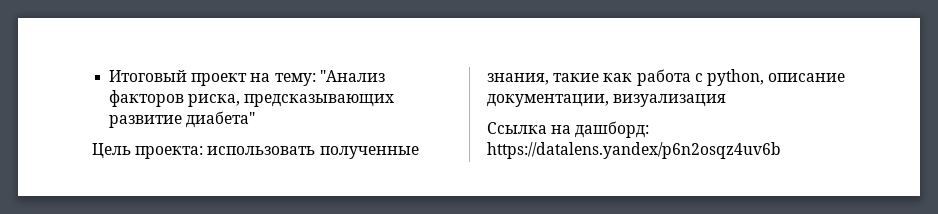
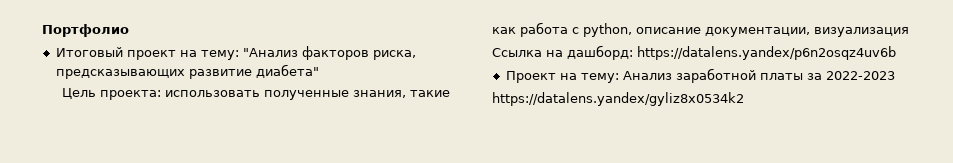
+ Портфолио
+ Проект на тему: Анализ заработной платы за 2022-2023
+ https://datalens.yandex/gyliz8x0534k2

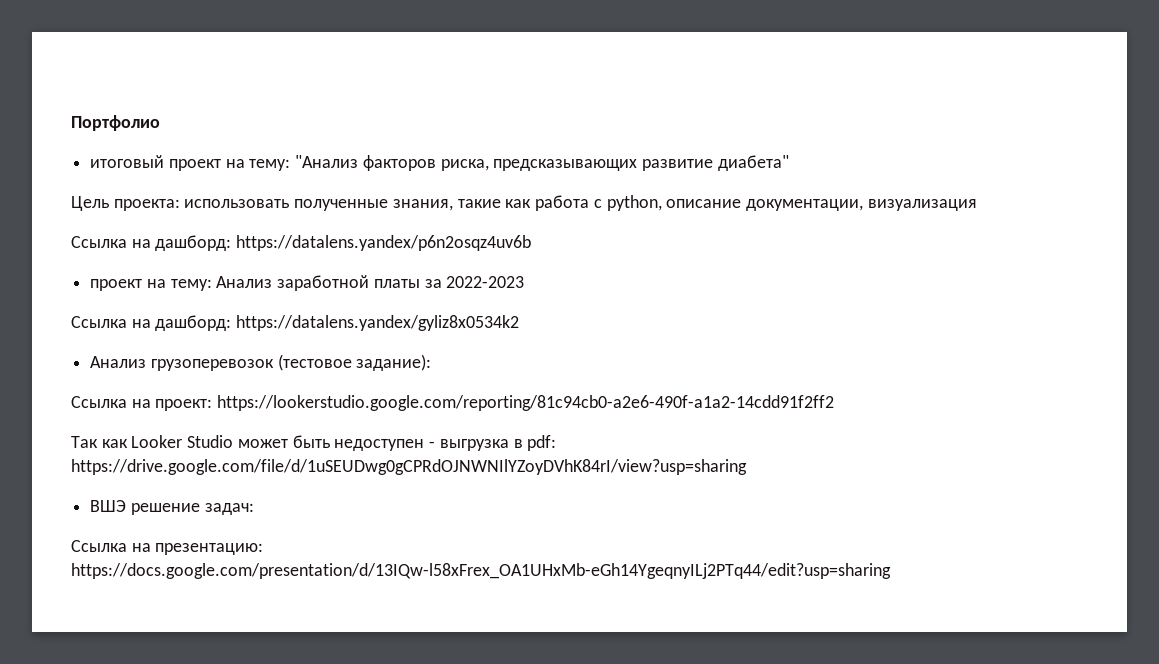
- Итоговый проект на тему: "Анализ факторов риска, предсказывающих развитие диабета"
+ итоговый проект на тему: "Анализ факторов риска, предсказывающих развитие диабета"
- Проект на тему: Анализ заработной платы за 2022-2023
+ проект на тему: Анализ заработной платы за 2022-2023
- https://datalens.yandex/gyliz8x0534k2
+ Ссылка на дашборд: https://datalens.yandex/gyliz8x0534k2
+ Анализ грузоперевозок (тестовое задание):
+ Ссылка на проект: https://lookerstudio.google.com/reporting/81c94cb0-a2e6-490f-a1a2-14cdd91f2ff2
+ Так как Looker Studio может быть недоступен - выгрузка в pdf: https://drive.google.com/file/d/1uSEUDwg0gCPRdOJNWNIlYZoyDVhK84rI/view?usp=sharing
+ ВШЭ решение задач:
+ Ссылка на презентацию: https://docs.google.com/presentation/d/13IQw-l58xFrex_OA1UHxMb-eGh14YgeqnyILj2PTq44/edit?usp=sharing

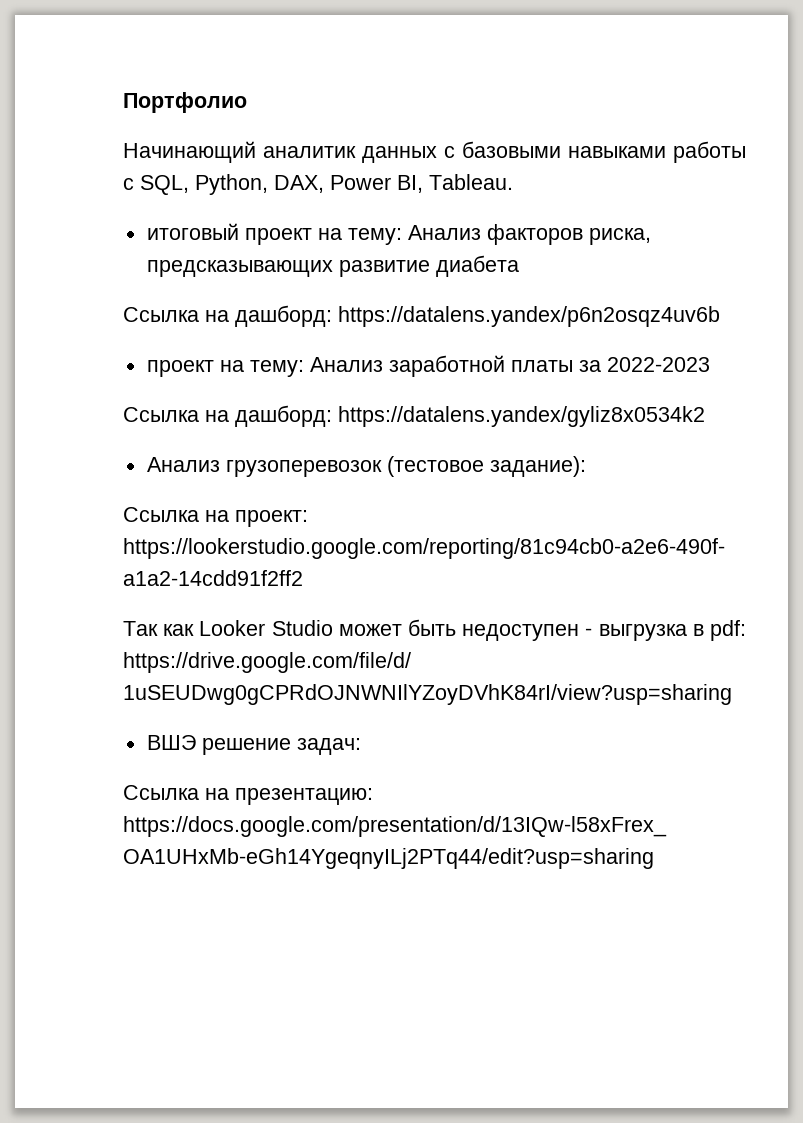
+ Начинающий аналитик данных с базовыми навыками работы с SQL, Python, DAX, Power BI, Tableau.
- итоговый проект на тему: "Анализ факторов риска, предсказывающих развитие диабета"
- Цель проекта: использовать полученные знания, такие как работа с python, описание документации, визуализация
+ итоговый проект на тему: Анализ факторов риска, предсказывающих развитие диабета

